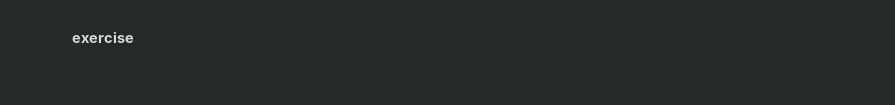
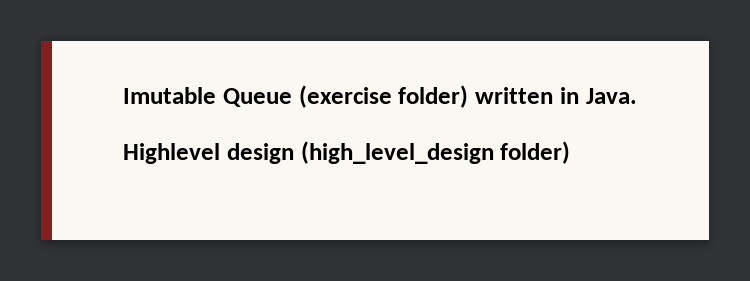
- exercise
+ Imutable Queue (exercise folder) written in Java.
+ Highlevel design (high_level_design folder)

